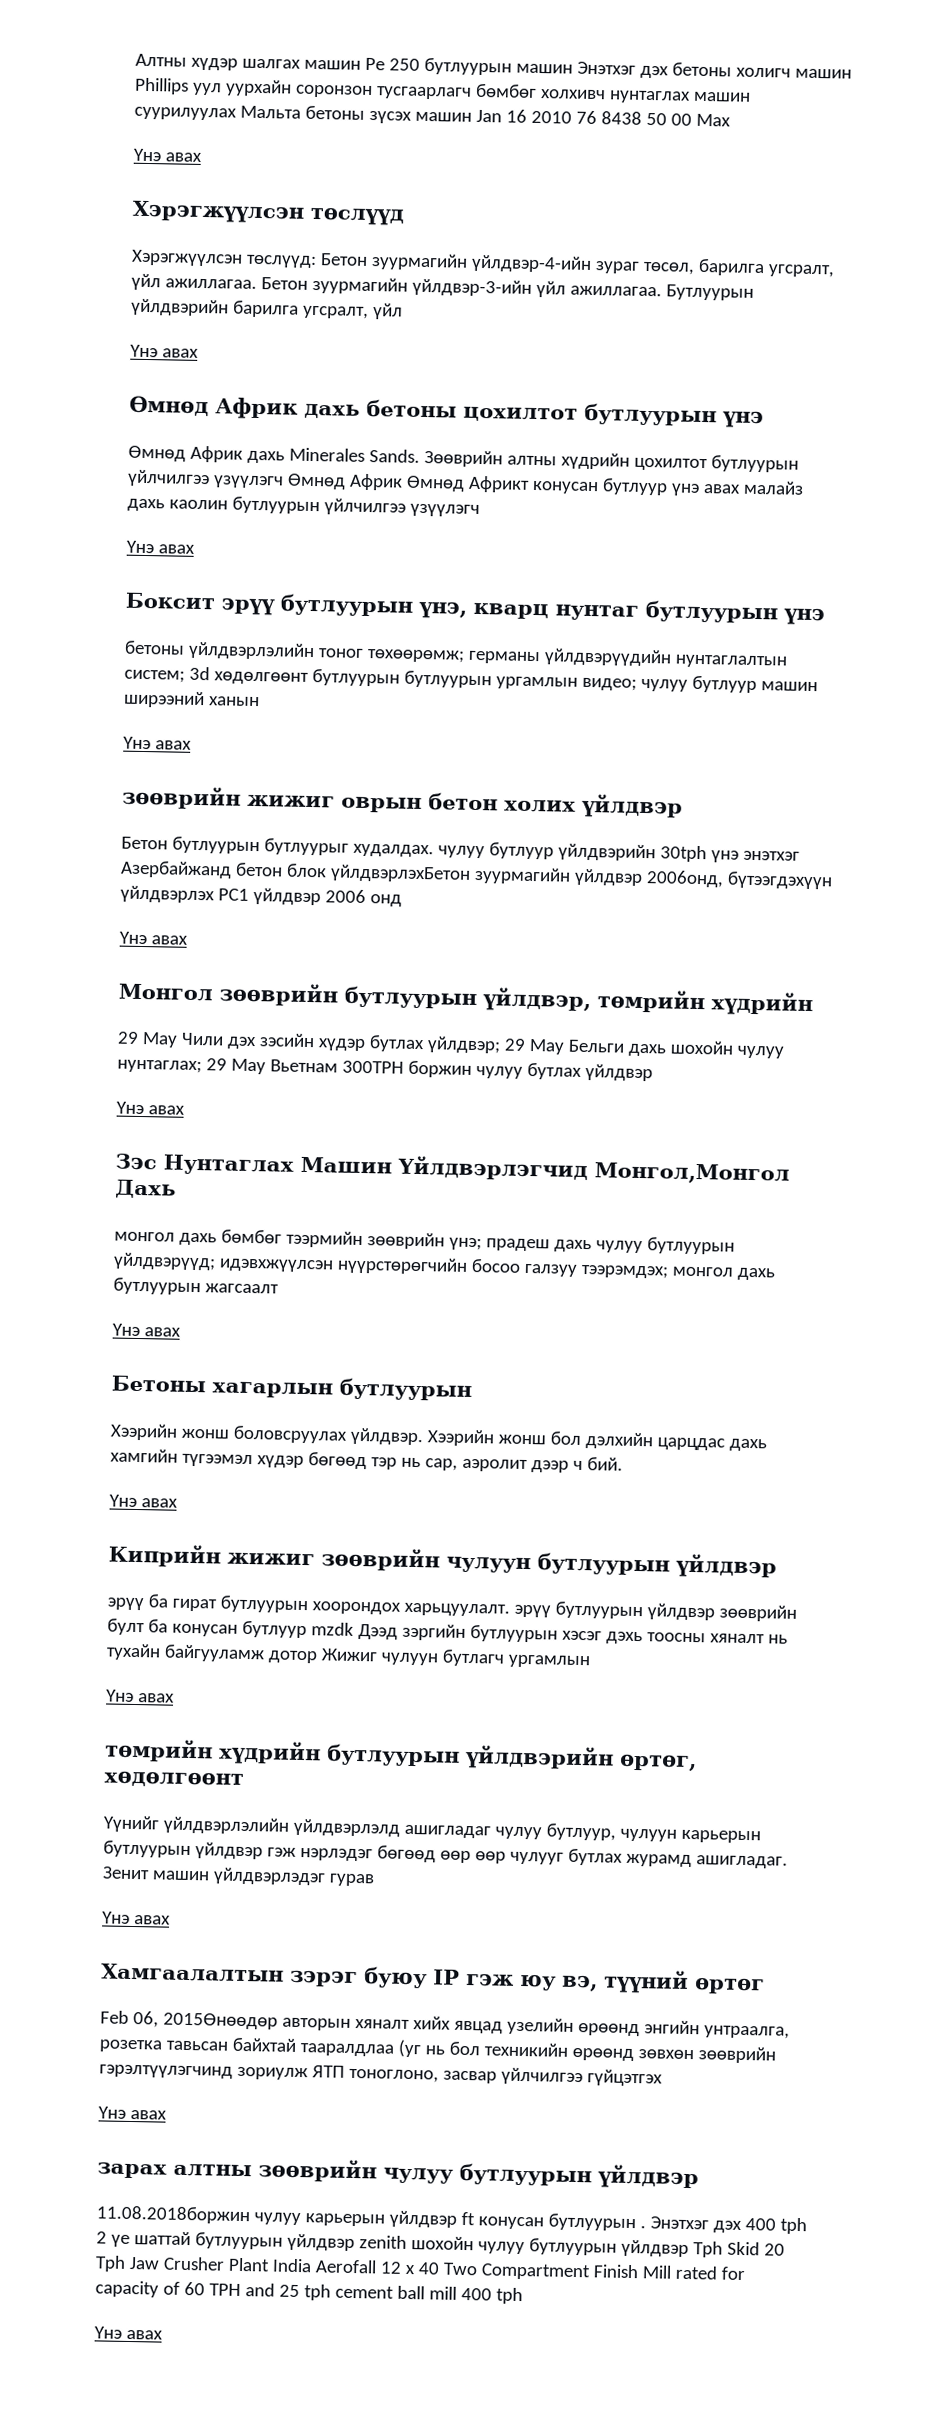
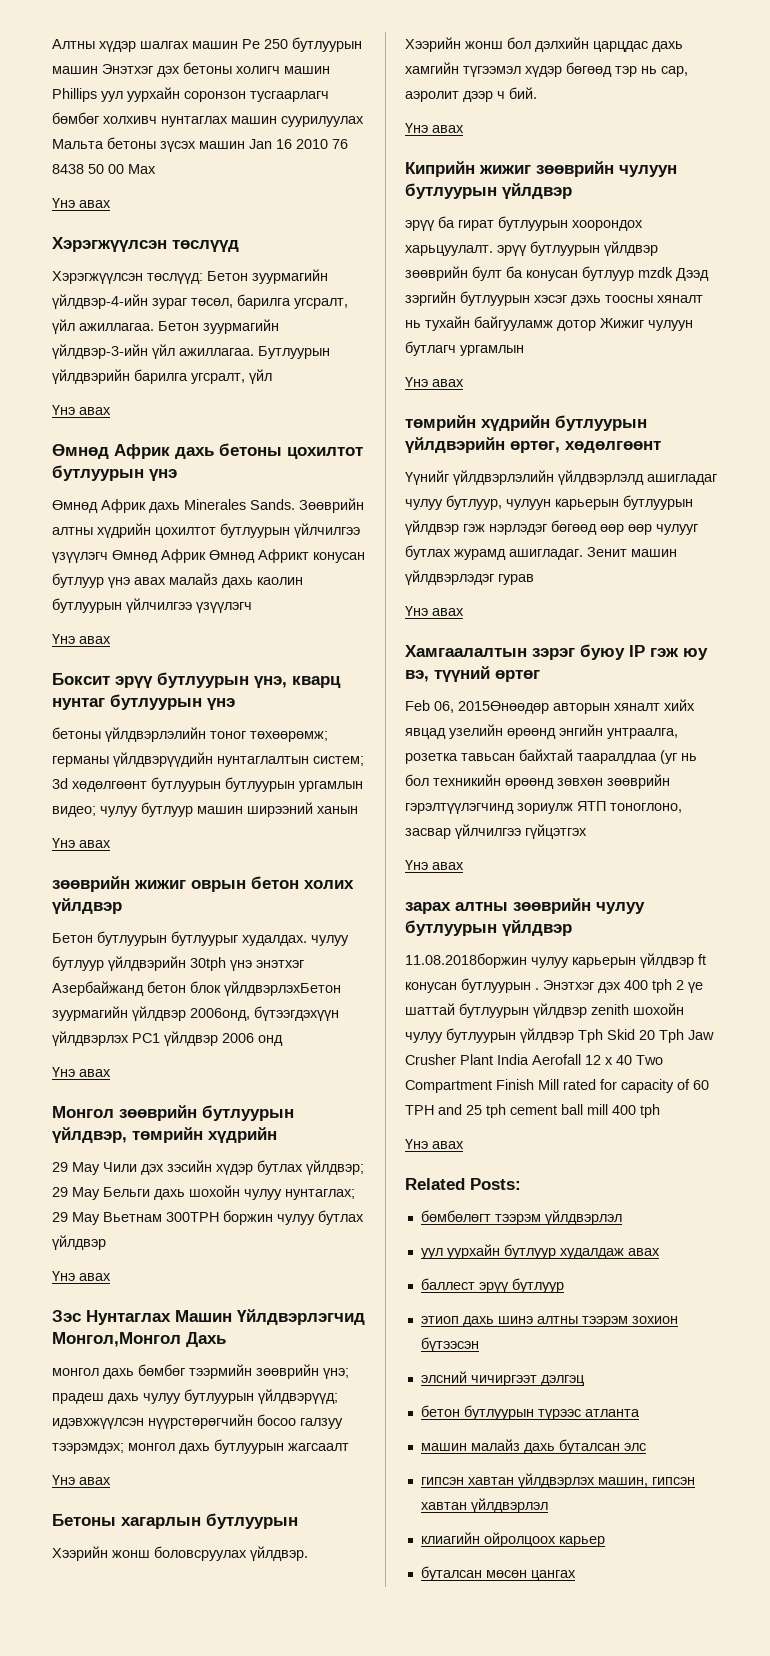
+ Related Posts:
+ бөмбөлөгт тээрэм үйлдвэрлэл
+ уул уурхайн бутлуур худалдаж авах
+ баллест эрүү бутлуур
+ этиоп дахь шинэ алтны тээрэм зохион бүтээсэн
+ элсний чичиргээт дэлгэц
+ бетон бутлуурын түрээс атланта
+ машин малайз дахь буталсан элс
+ гипсэн хавтан үйлдвэрлэх машин, гипсэн хавтан үйлдвэрлэл
+ клиагийн ойролцоох карьер
+ буталсан мөсөн цангах

